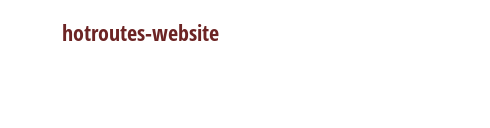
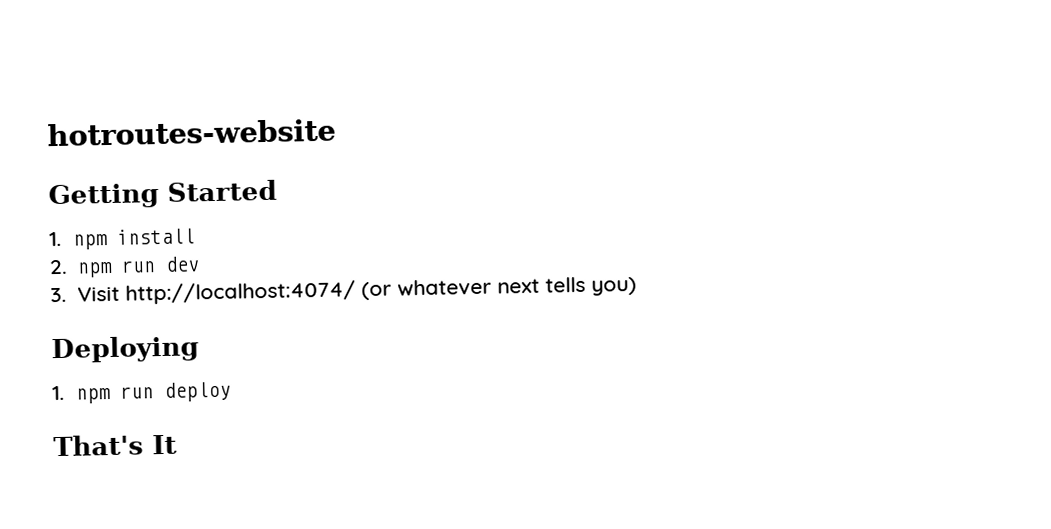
+ Getting Started
+ 1. npm install
+ 2. npm run dev
+ 3. Visit http://localhost:4074/ (or whatever next tells you)
+ Deploying
+ 1. npm run deploy
+ That's It

